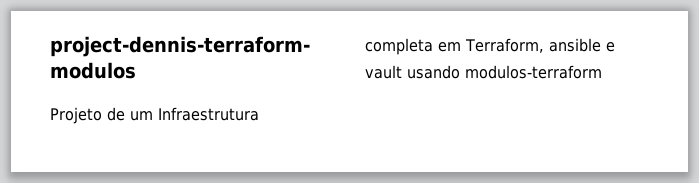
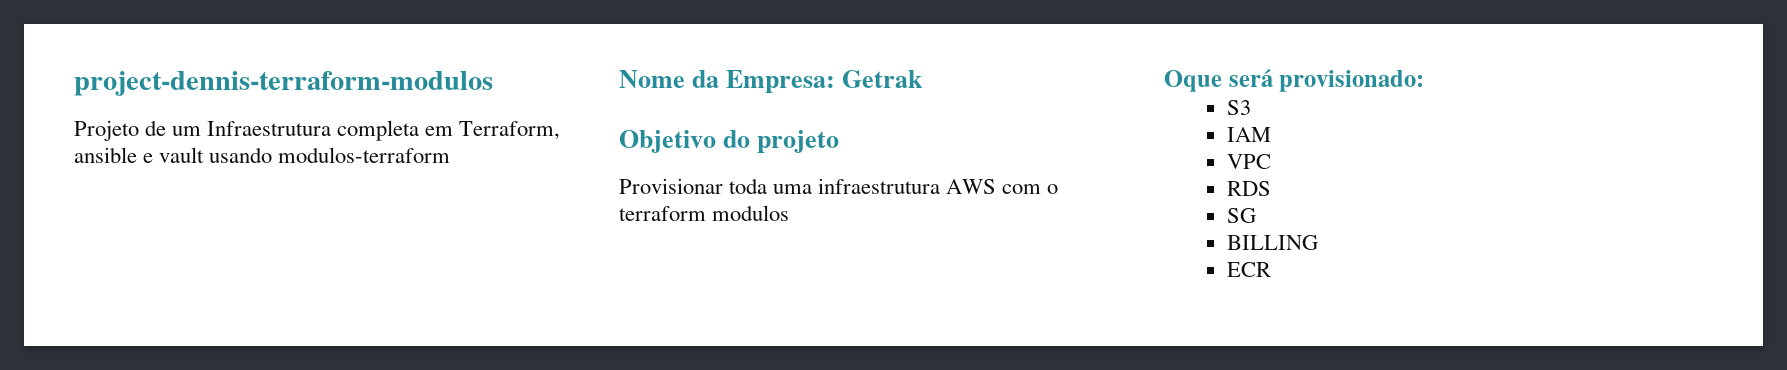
+ Nome da Empresa: Getrak
+ Objetivo do projeto
+ Provisionar toda uma infraestrutura AWS com o terraform modulos
+ Oque será provisionado:
+ S3
+ IAM
+ VPC
+ RDS
+ SG
+ BILLING
+ ECR

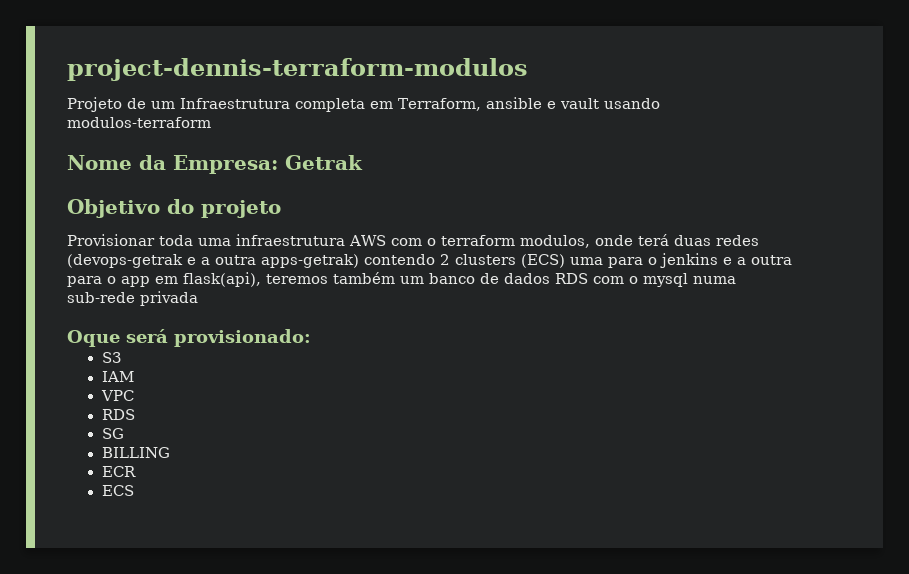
- Provisionar toda uma infraestrutura AWS com o terraform modulos
+ Provisionar toda uma infraestrutura AWS com o terraform modulos, onde terá duas redes (devops-getrak e a outra apps-getrak) contendo 2 clusters (ECS) uma para o jenkins e a outra para o app em flask(api), teremos também um banco de dados RDS com o mysql numa sub-rede privada
+ ECS

